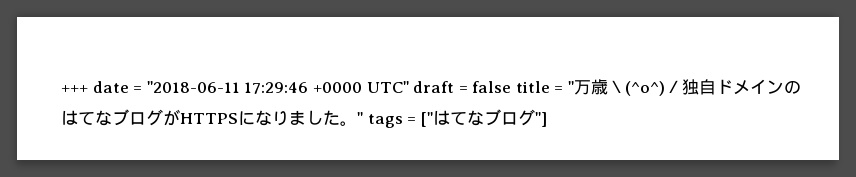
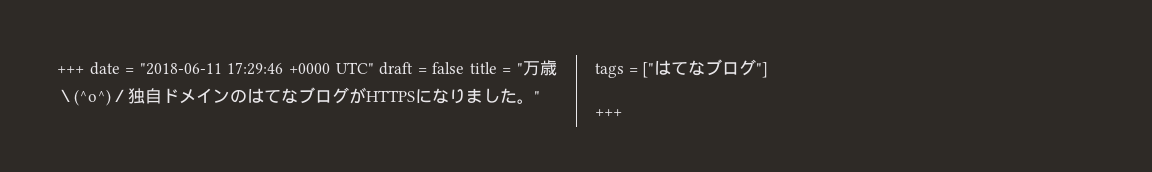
  " tags = ["はてなブログ"]
+ +++

